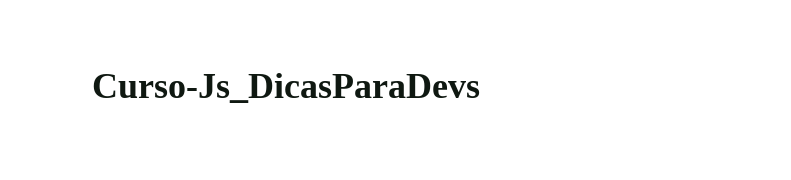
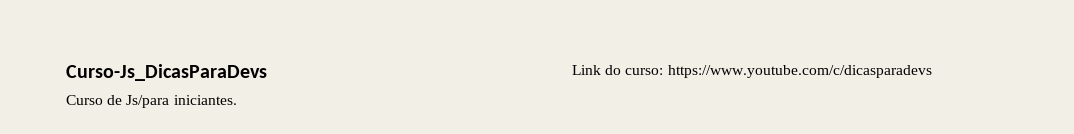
+ Curso de Js/para iniciantes.
+ Link do curso: https://www.youtube.com/c/dicasparadevs

